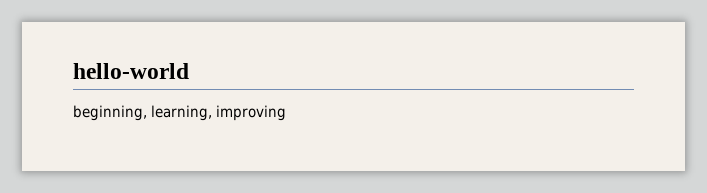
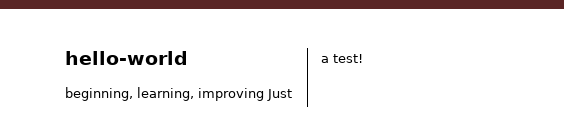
- beginning, learning, improving
+ beginning, learning, improving Just a test!

